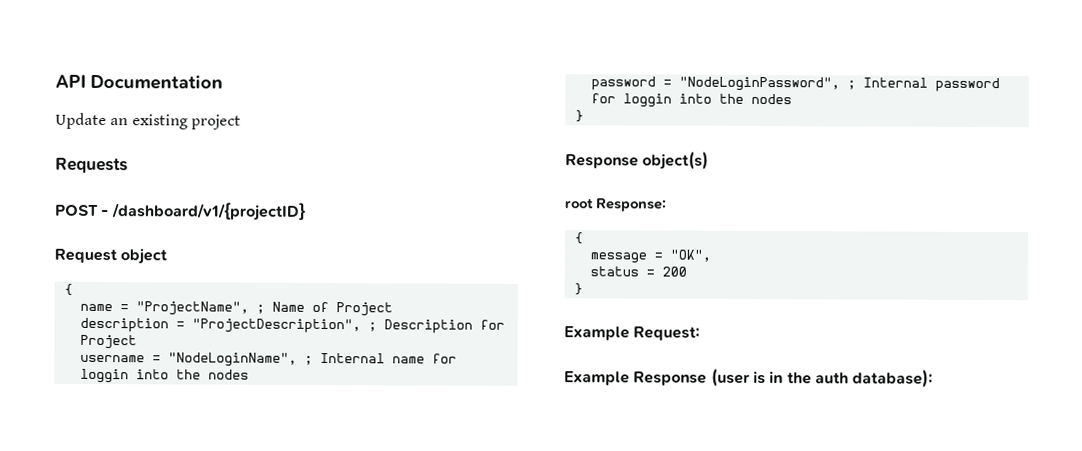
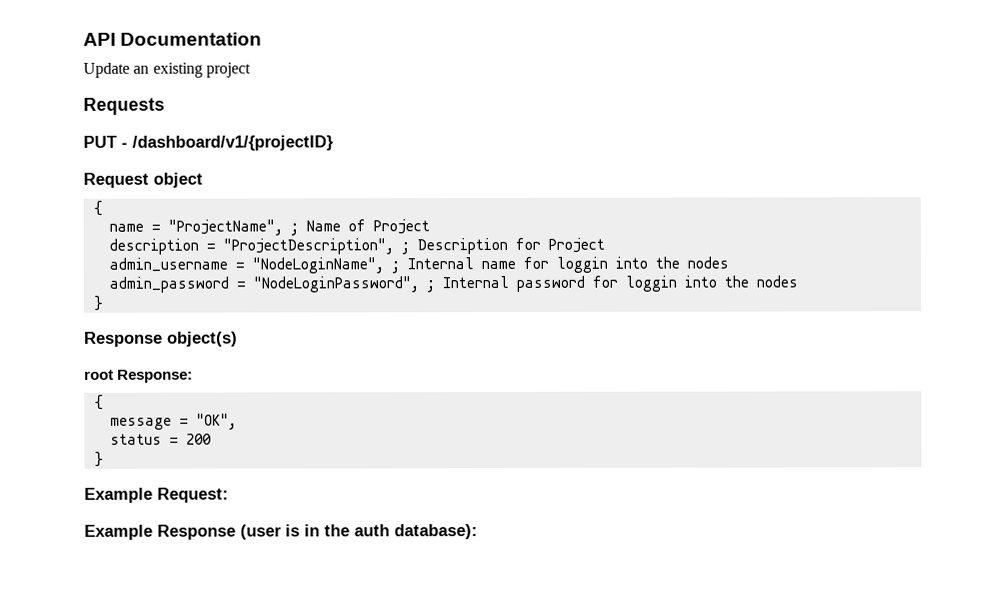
- POST - /dashboard/v1/{projectID}
+ PUT - /dashboard/v1/{projectID}
- username = "NodeLoginName", ; Internal name for loggin into the nodes
+ admin_username = "NodeLoginName", ; Internal name for loggin into the nodes
- password = "NodeLoginPassword", ; Internal password for loggin into the nodes
+ admin_password = "NodeLoginPassword", ; Internal password for loggin into the nodes

